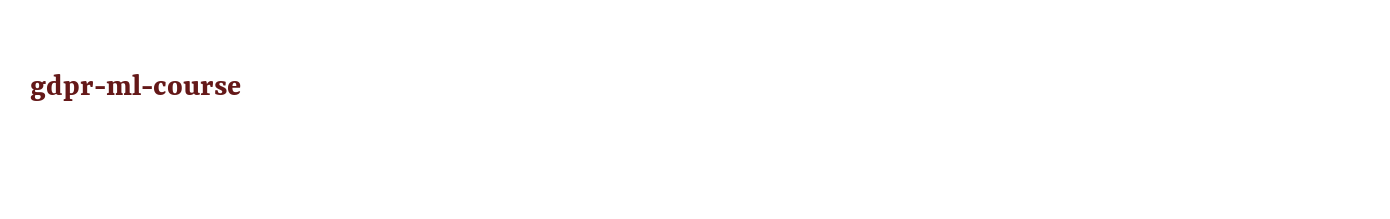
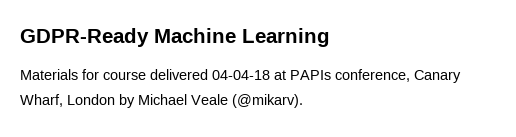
- gdpr-ml-course
+ GDPR-Ready Machine Learning
+ Materials for course delivered 04-04-18 at PAPIs conference, Canary Wharf, London by Michael Veale (@mikarv).

